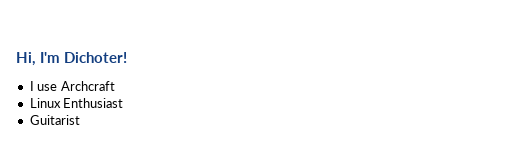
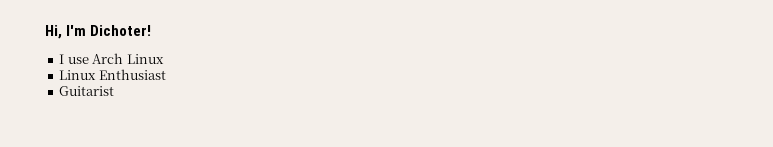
- I use Archcraft
+ I use Arch Linux

